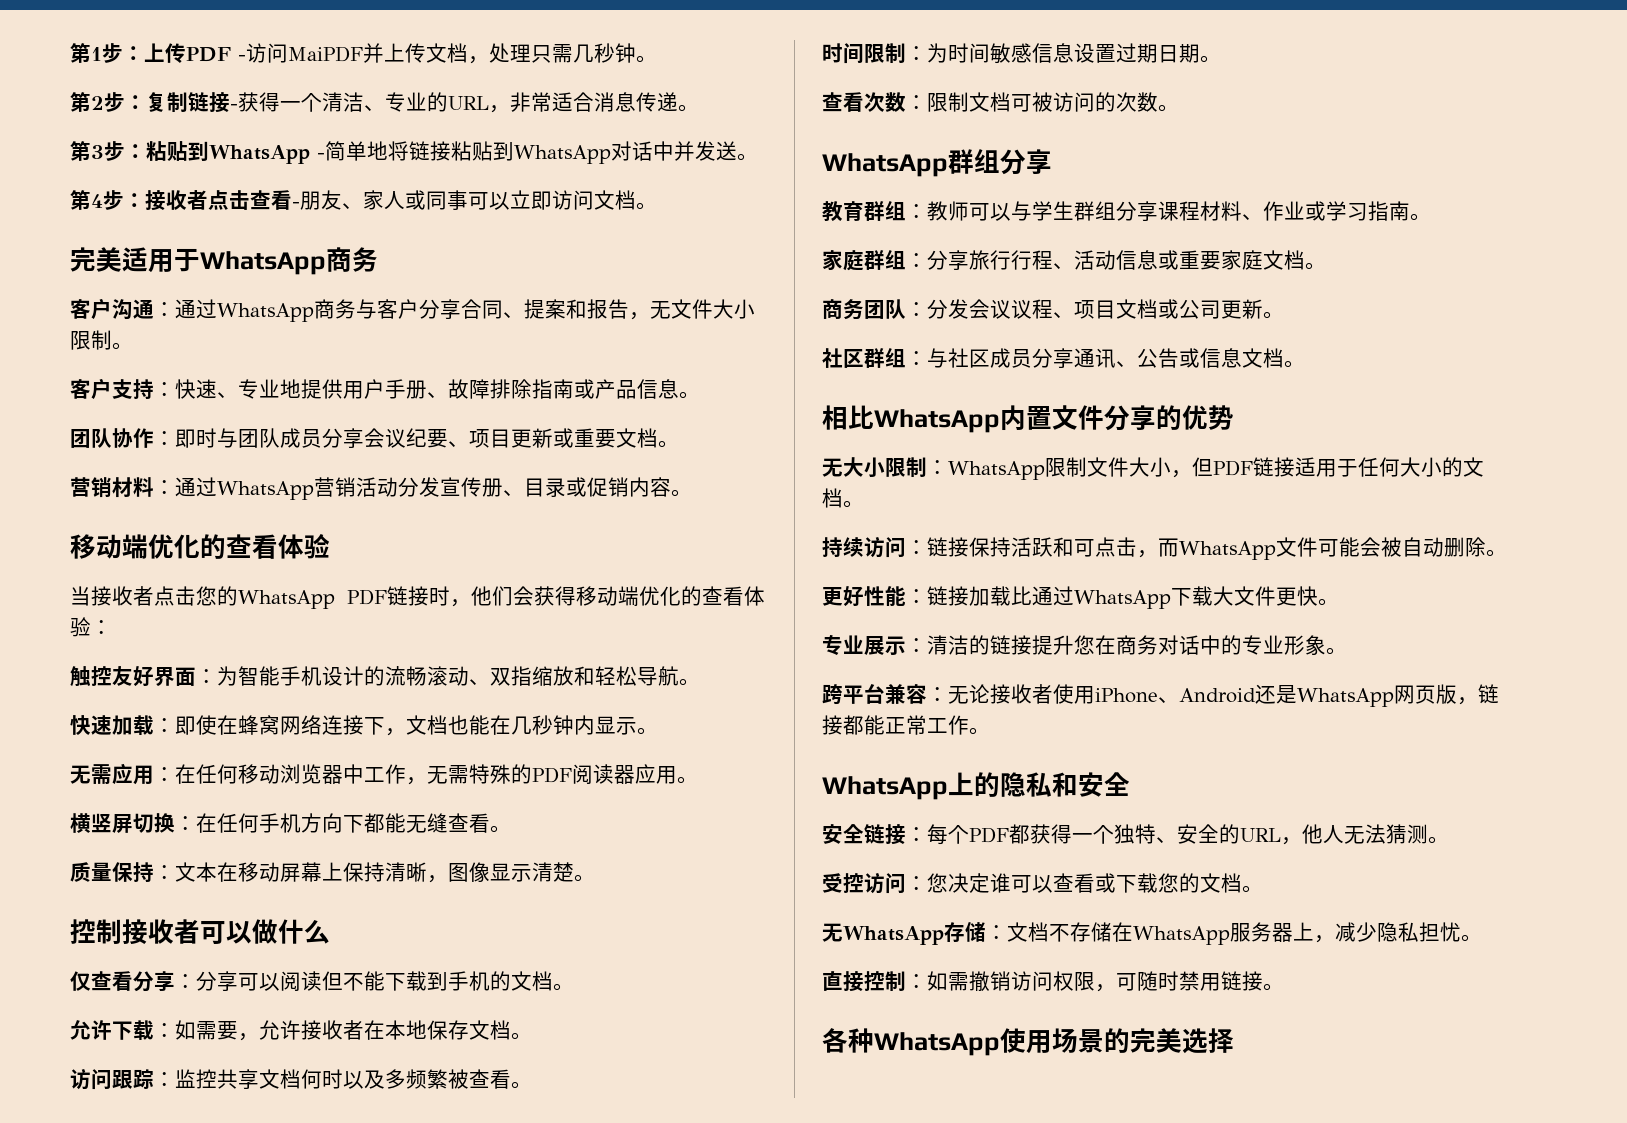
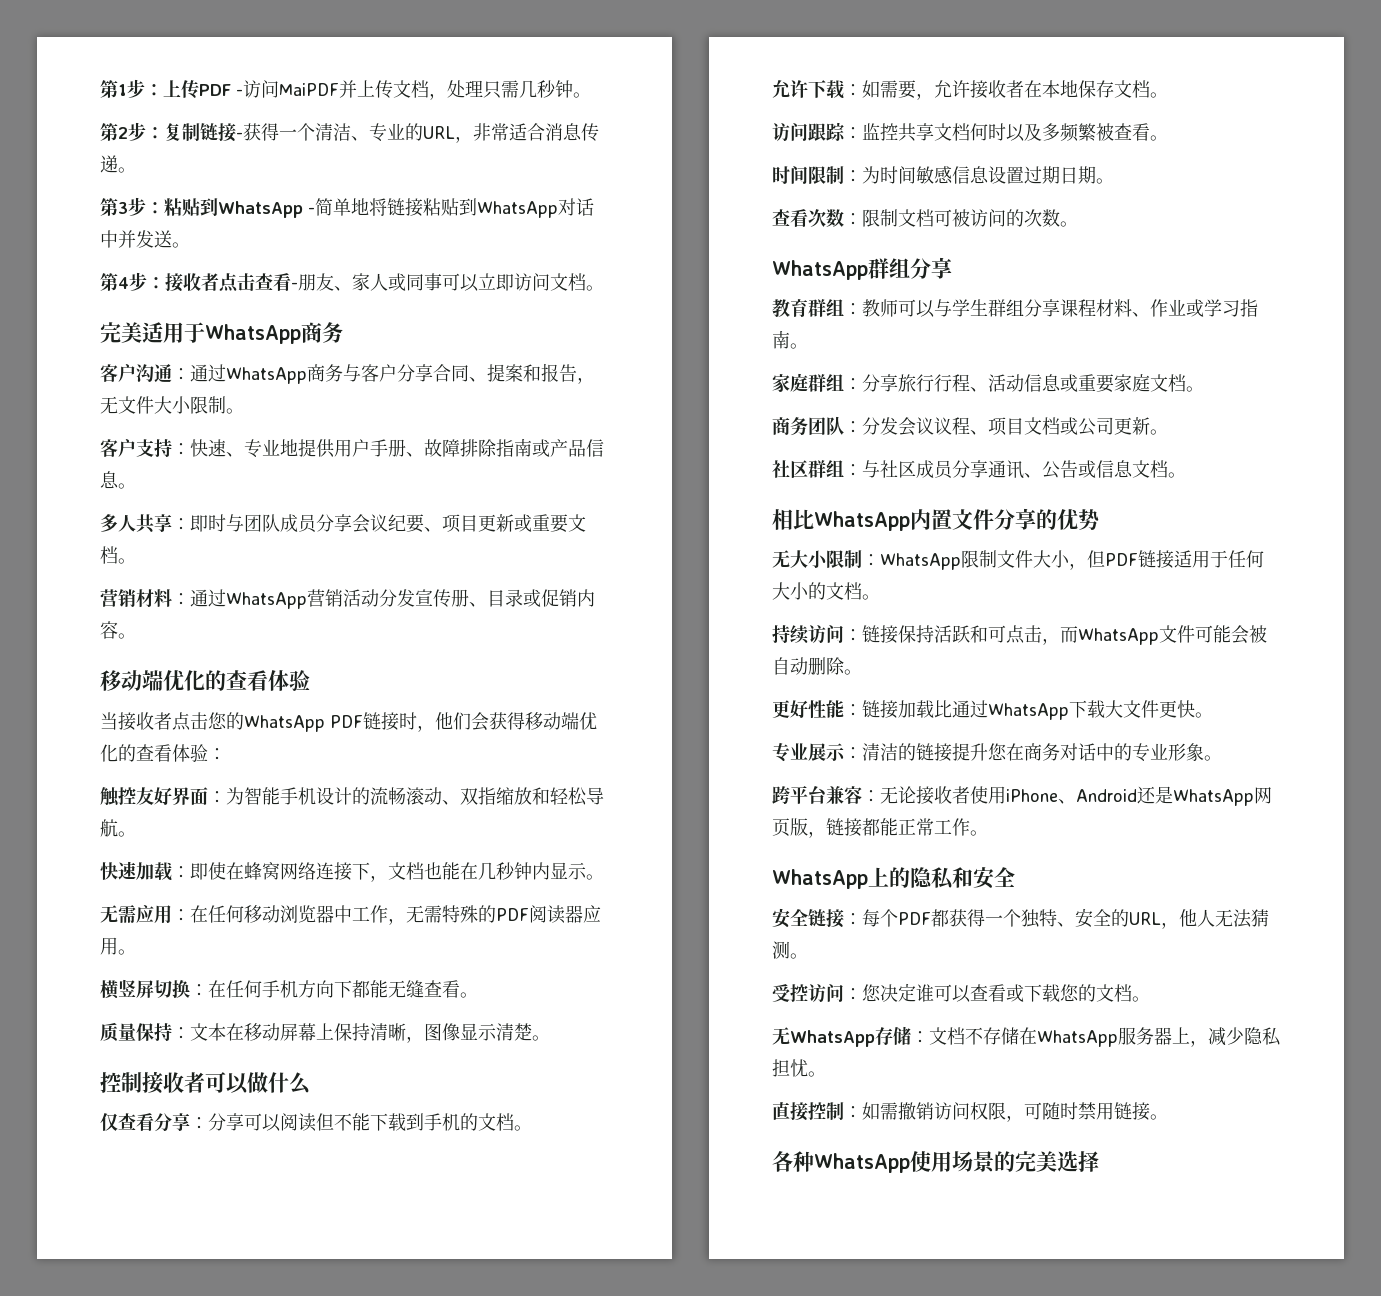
- 团队协作：即时与团队成员分享会议纪要、项目更新或重要文档。
+ 多人共享：即时与团队成员分享会议纪要、项目更新或重要文档。

